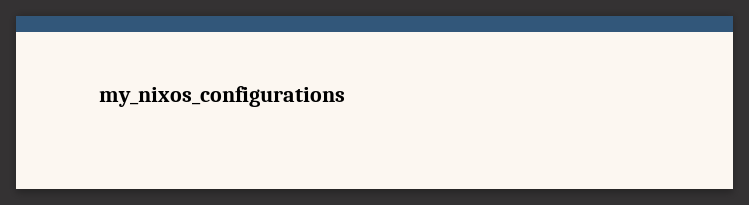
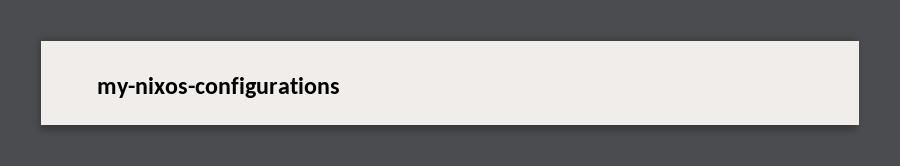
- my_nixos_configurations
+ my-nixos-configurations

